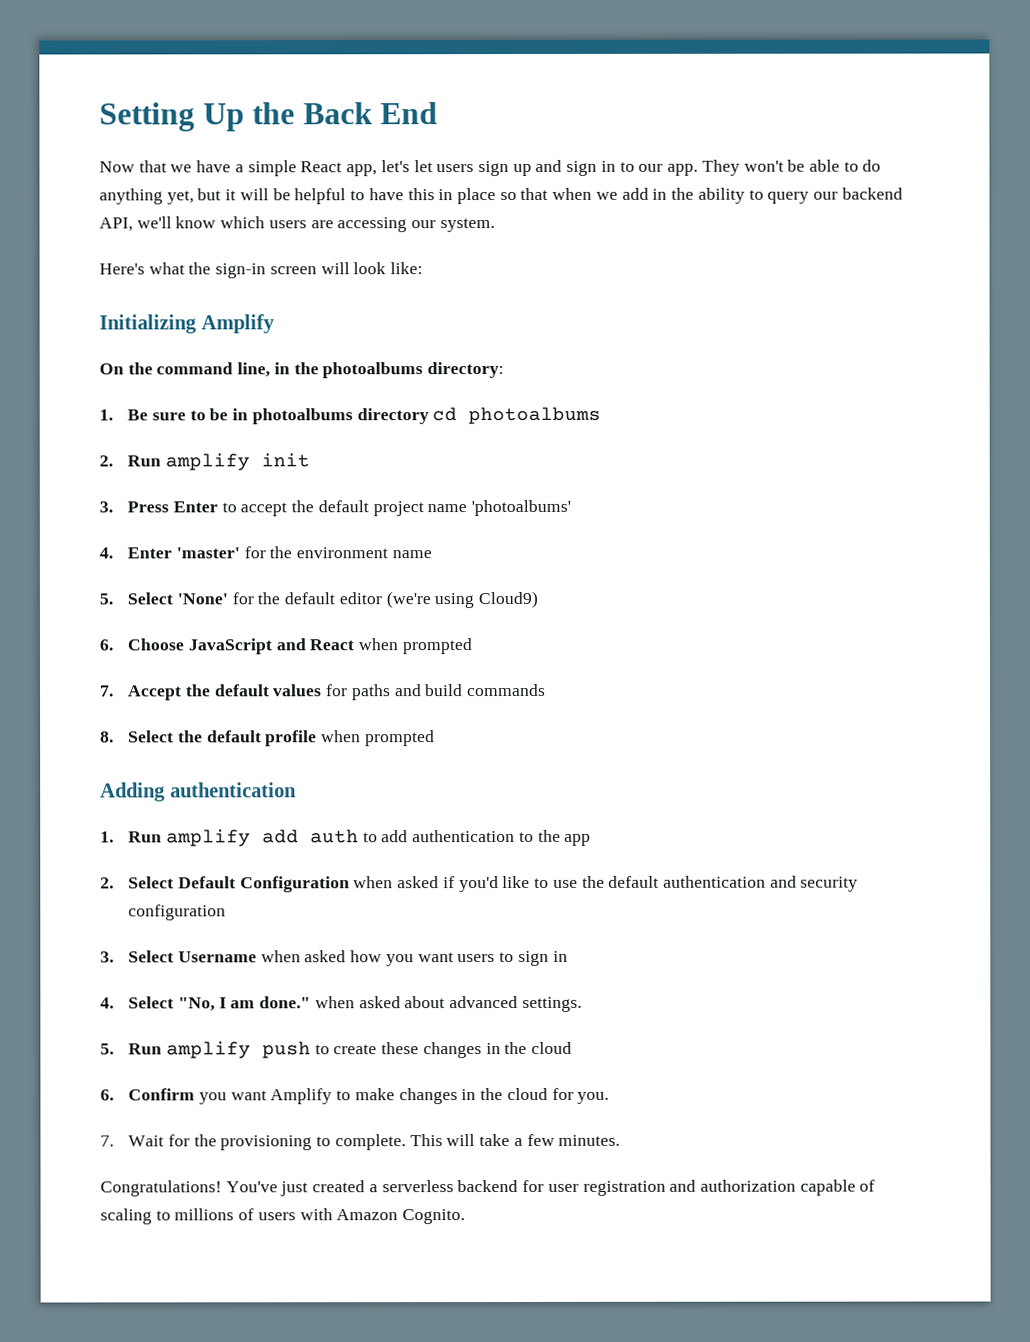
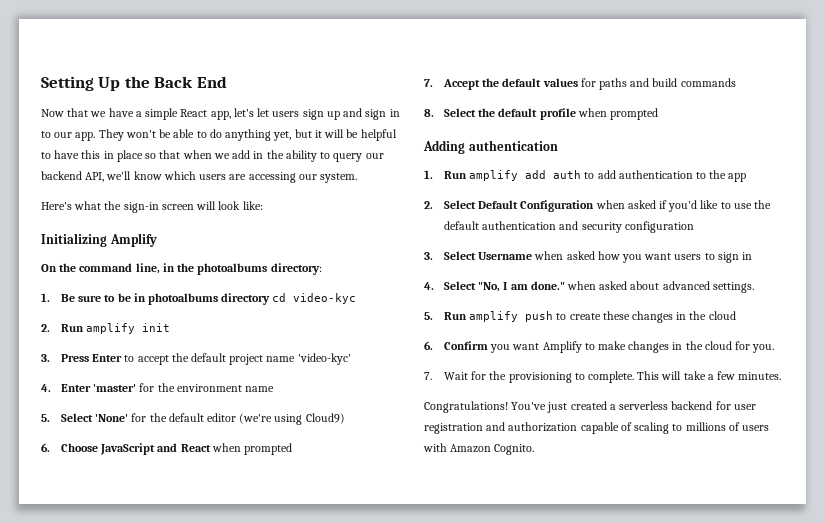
- 1. Be sure to be in photoalbums directory cd photoalbums
+ 1. Be sure to be in photoalbums directory cd video-kyc
- 3. Press Enter to accept the default project name 'photoalbums'
+ 3. Press Enter to accept the default project name 'video-kyc'

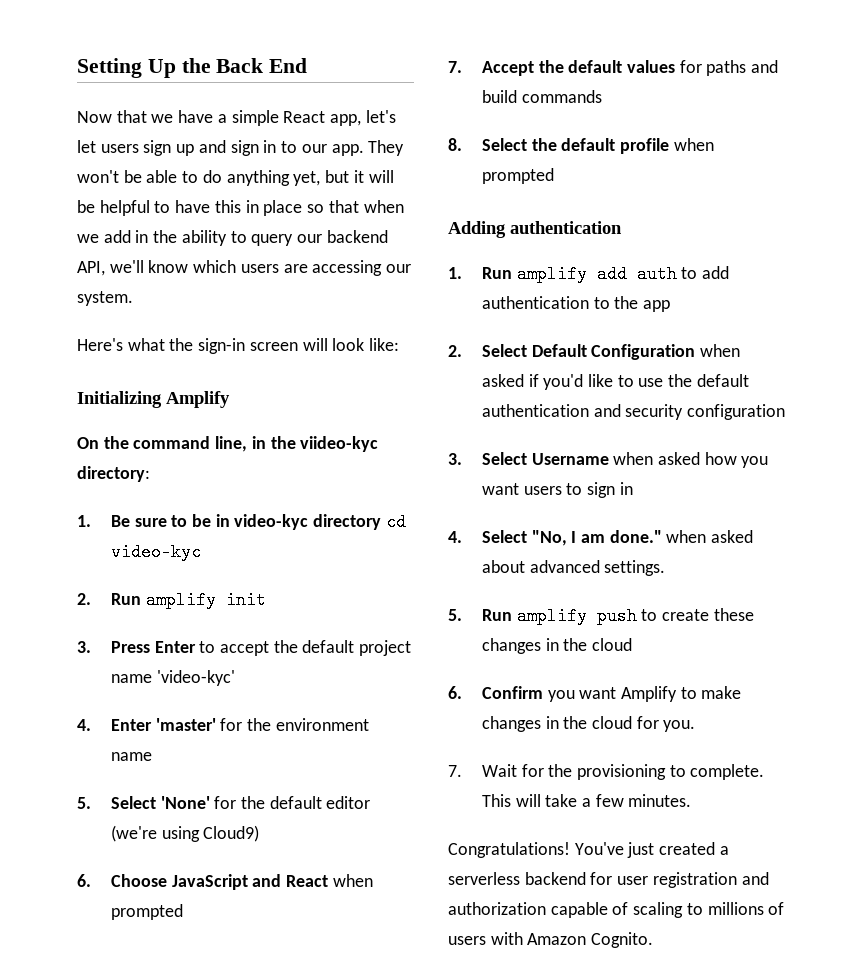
- On the command line, in the photoalbums directory:
+ On the command line, in the viideo-kyc directory:
- 1. Be sure to be in photoalbums directory cd video-kyc
+ 1. Be sure to be in video-kyc directory cd video-kyc

